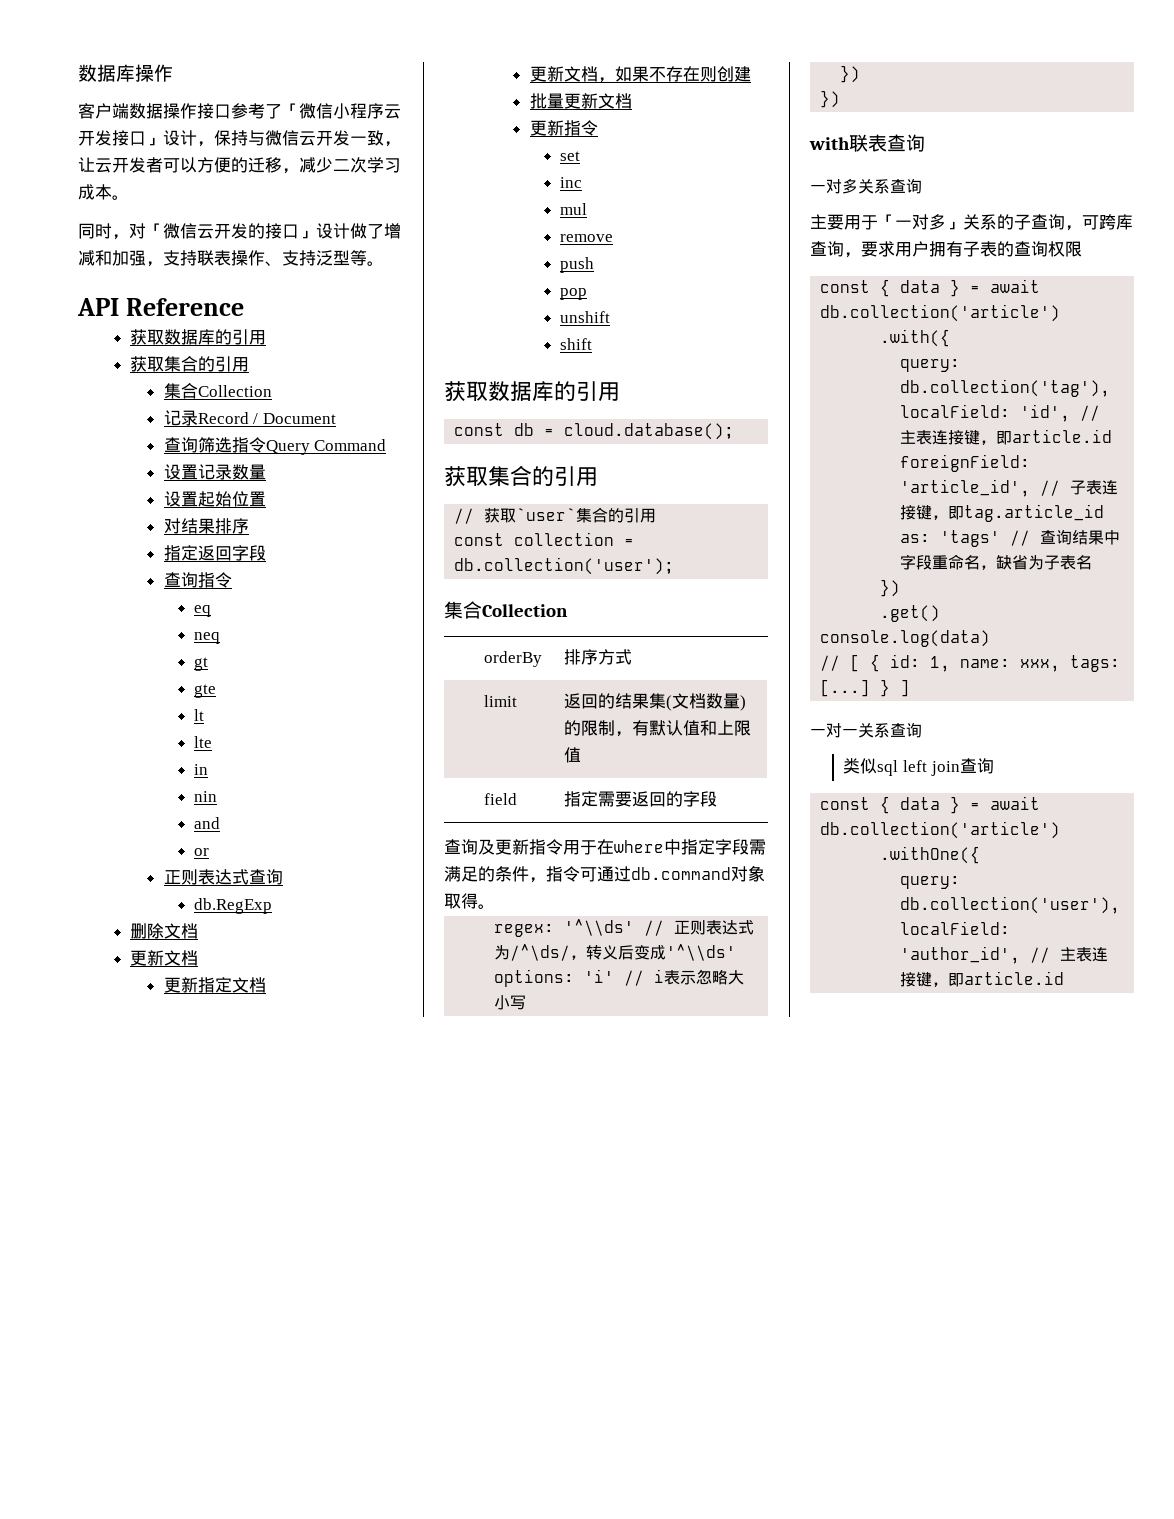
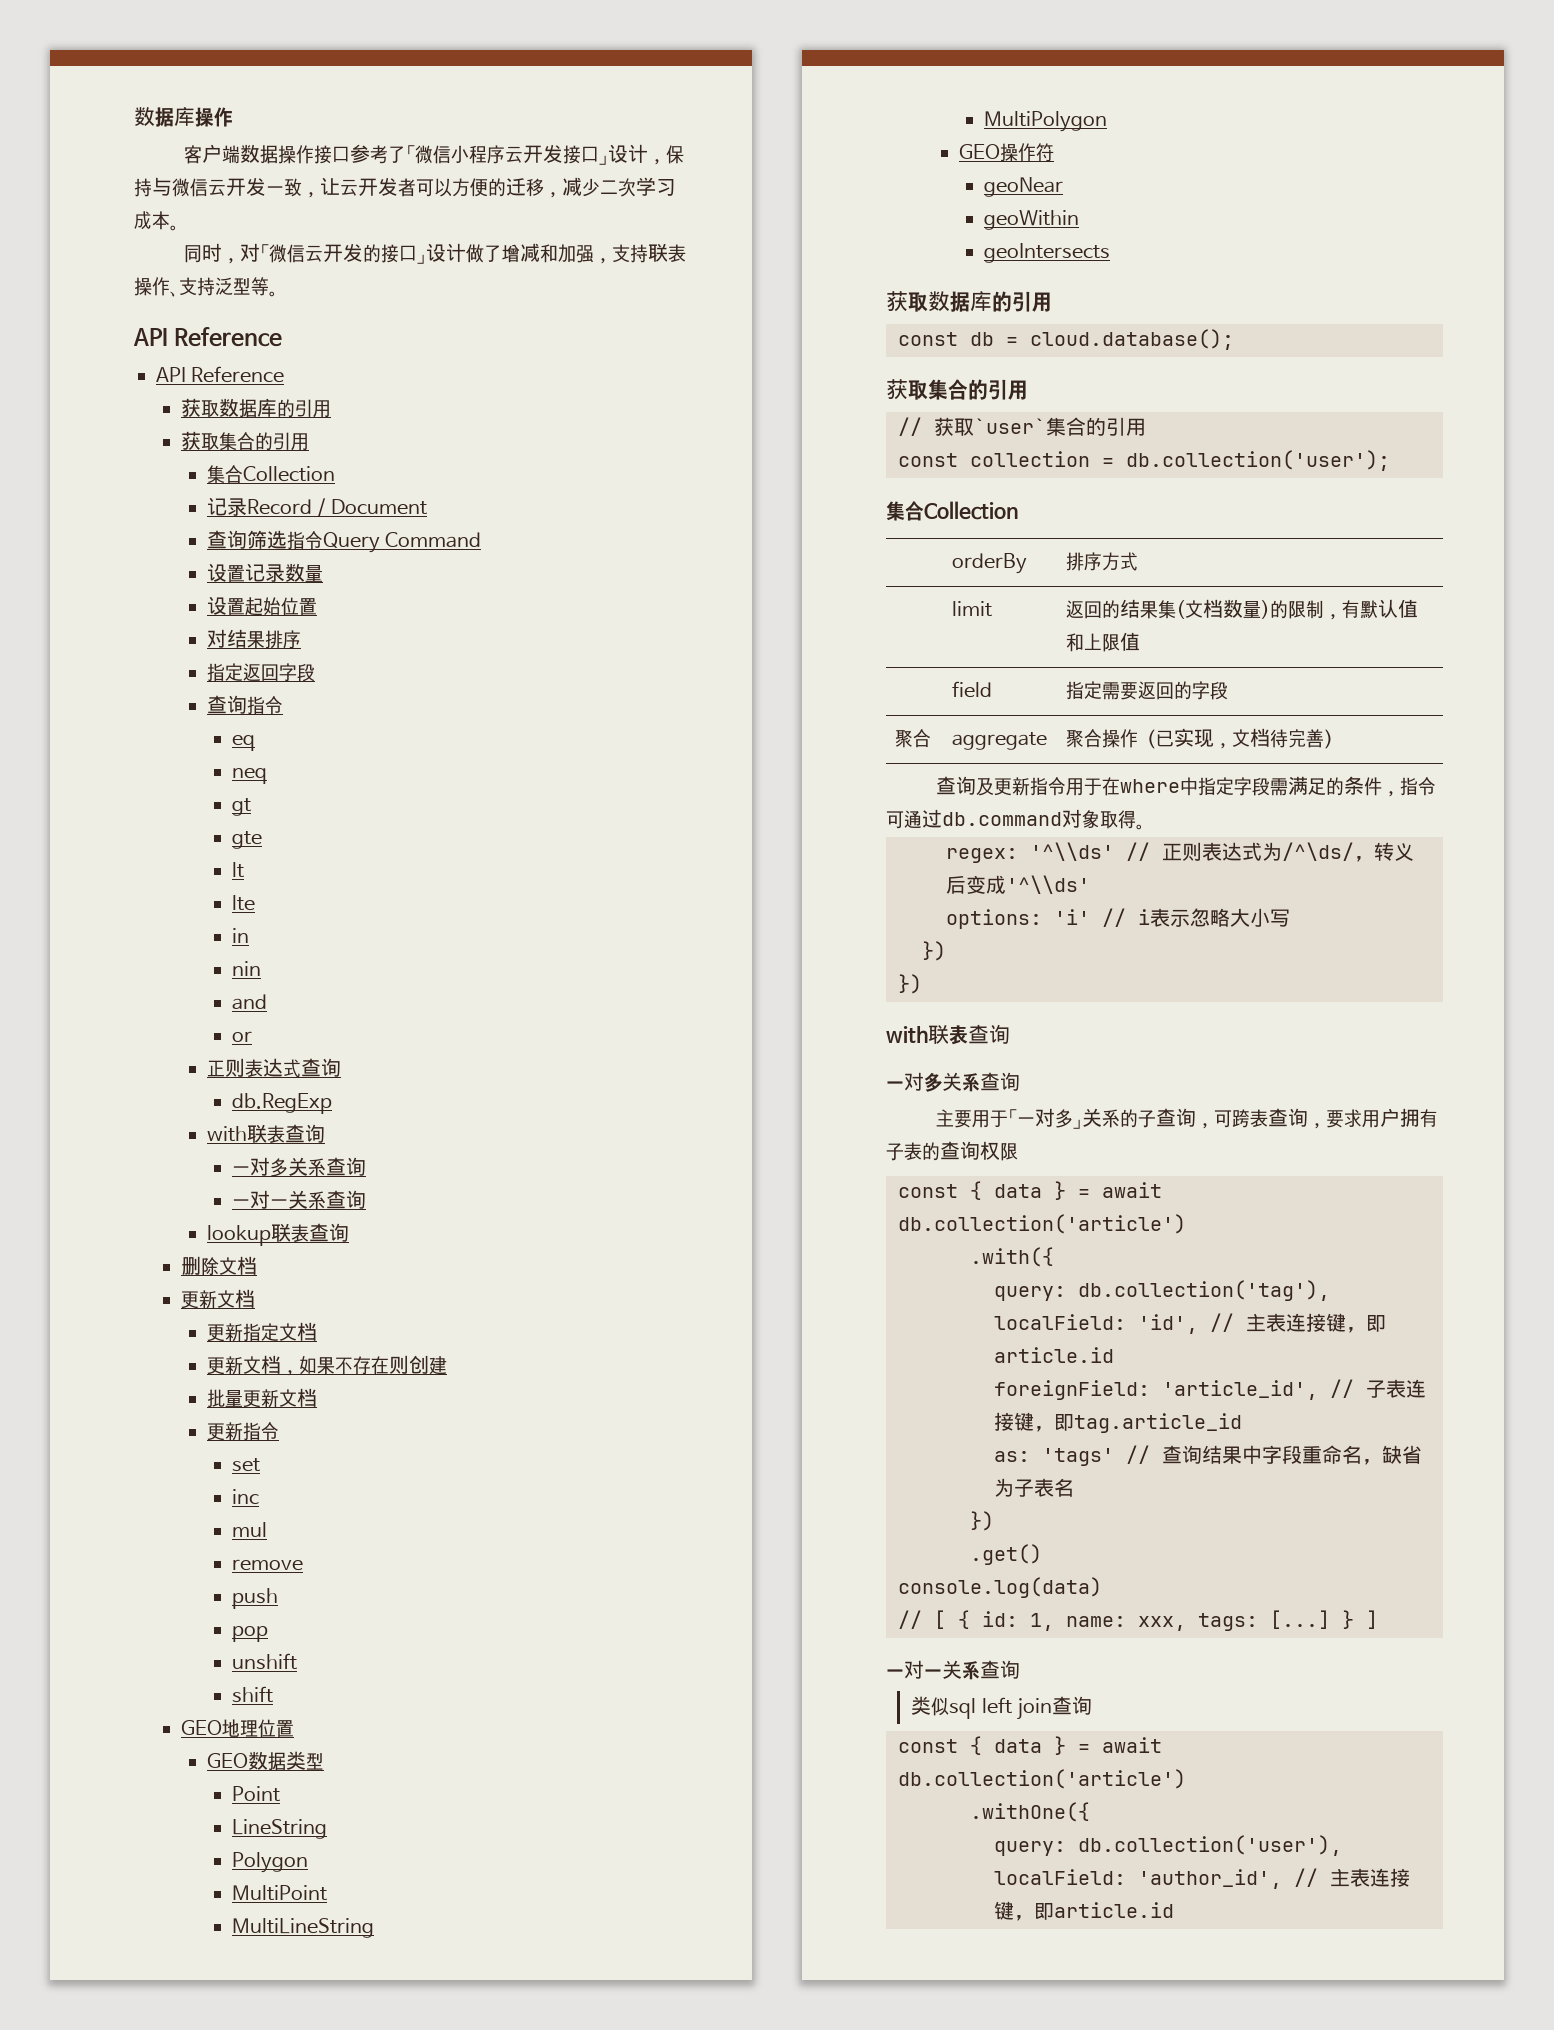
  同时，对「微信云开发的接口」设计做了增减和加强，支持联表操作、支持泛型等。
+ API Reference
  db.RegExp
+ with联表查询
+ 一对多关系查询
+ 一对一关系查询
+ lookup联表查询
+ GEO地理位置
+ GEO数据类型
+ Point
+ LineString
+ Polygon
+ MultiPoint
+ MultiLineString
+ MultiPolygon
+ GEO操作符
+ geoNear
+ geoWithin
+ geoIntersects
+ 聚合 | aggregate | 聚合操作（已实现，文档待完善）
- 主要用于「一对多」关系的子查询，可跨库查询，要求用户拥有子表的查询权限
+ 主要用于「一对多」关系的子查询，可跨表查询，要求用户拥有子表的查询权限

